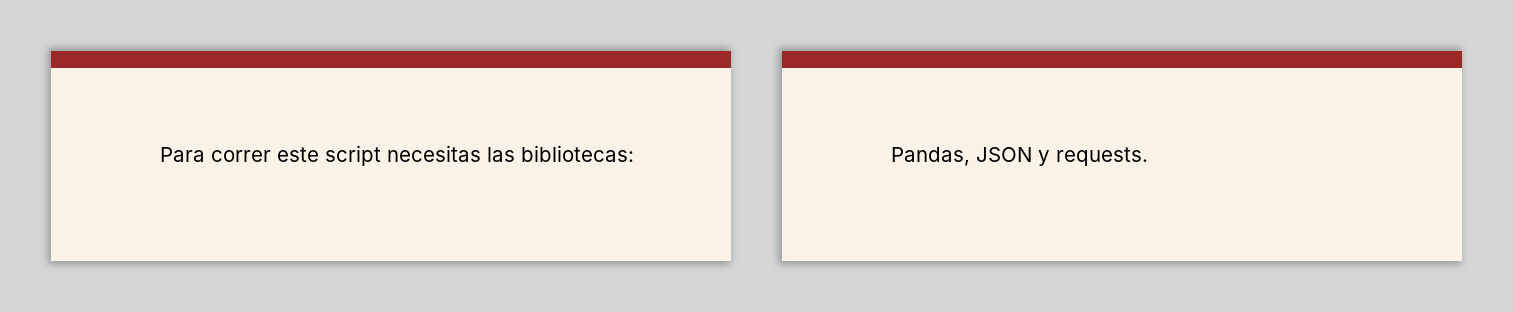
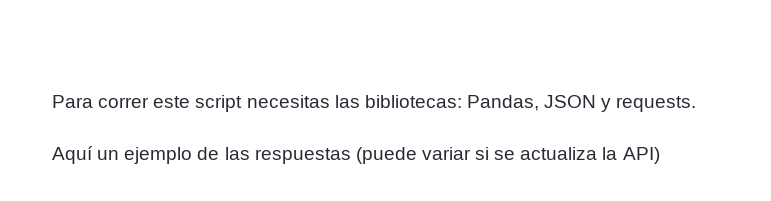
+ Aquí un ejemplo de las respuestas (puede variar si se actualiza la API)

